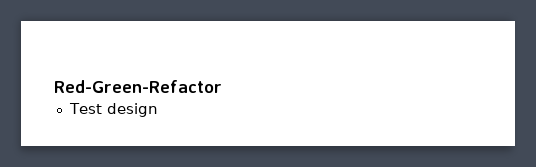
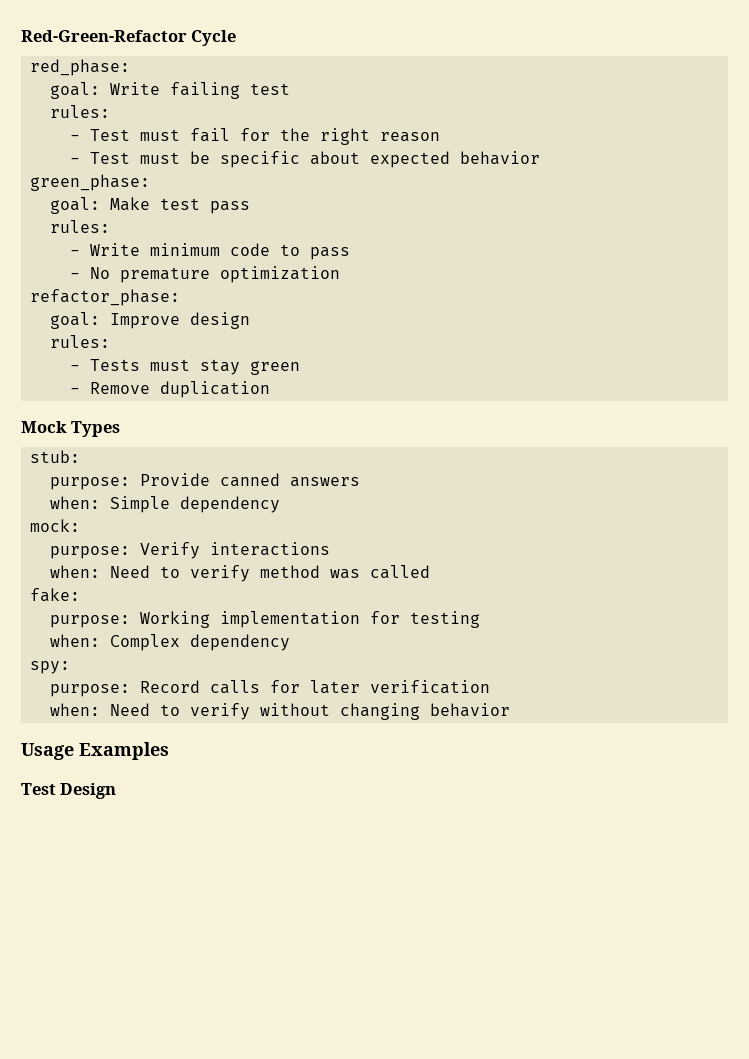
- Red-Green-Refactor
- Test design
+ Red-Green-Refactor Cycle
+ red_phase:
+ goal: Write failing test
+ rules:
+ - Test must fail for the right reason
+ - Test must be specific about expected behavior
+ green_phase:
+ goal: Make test pass
+ rules:
+ - Write minimum code to pass
+ - No premature optimization
+ refactor_phase:
+ goal: Improve design
+ rules:
+ - Tests must stay green
+ - Remove duplication
+ Mock Types
+ stub:
+ purpose: Provide canned answers
+ when: Simple dependency
+ mock:
+ purpose: Verify interactions
+ when: Need to verify method was called
+ fake:
+ purpose: Working implementation for testing
+ when: Complex dependency
+ spy:
+ purpose: Record calls for later verification
+ when: Need to verify without changing behavior
+ Usage Examples
+ Test Design

